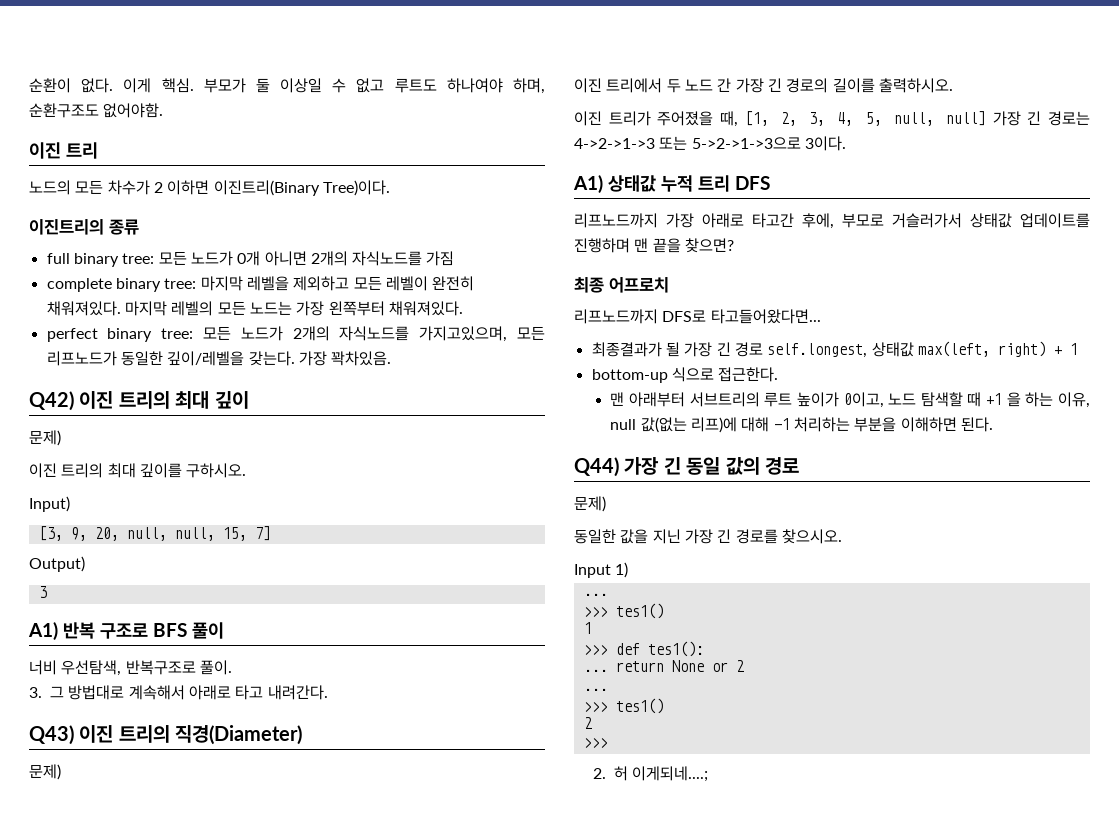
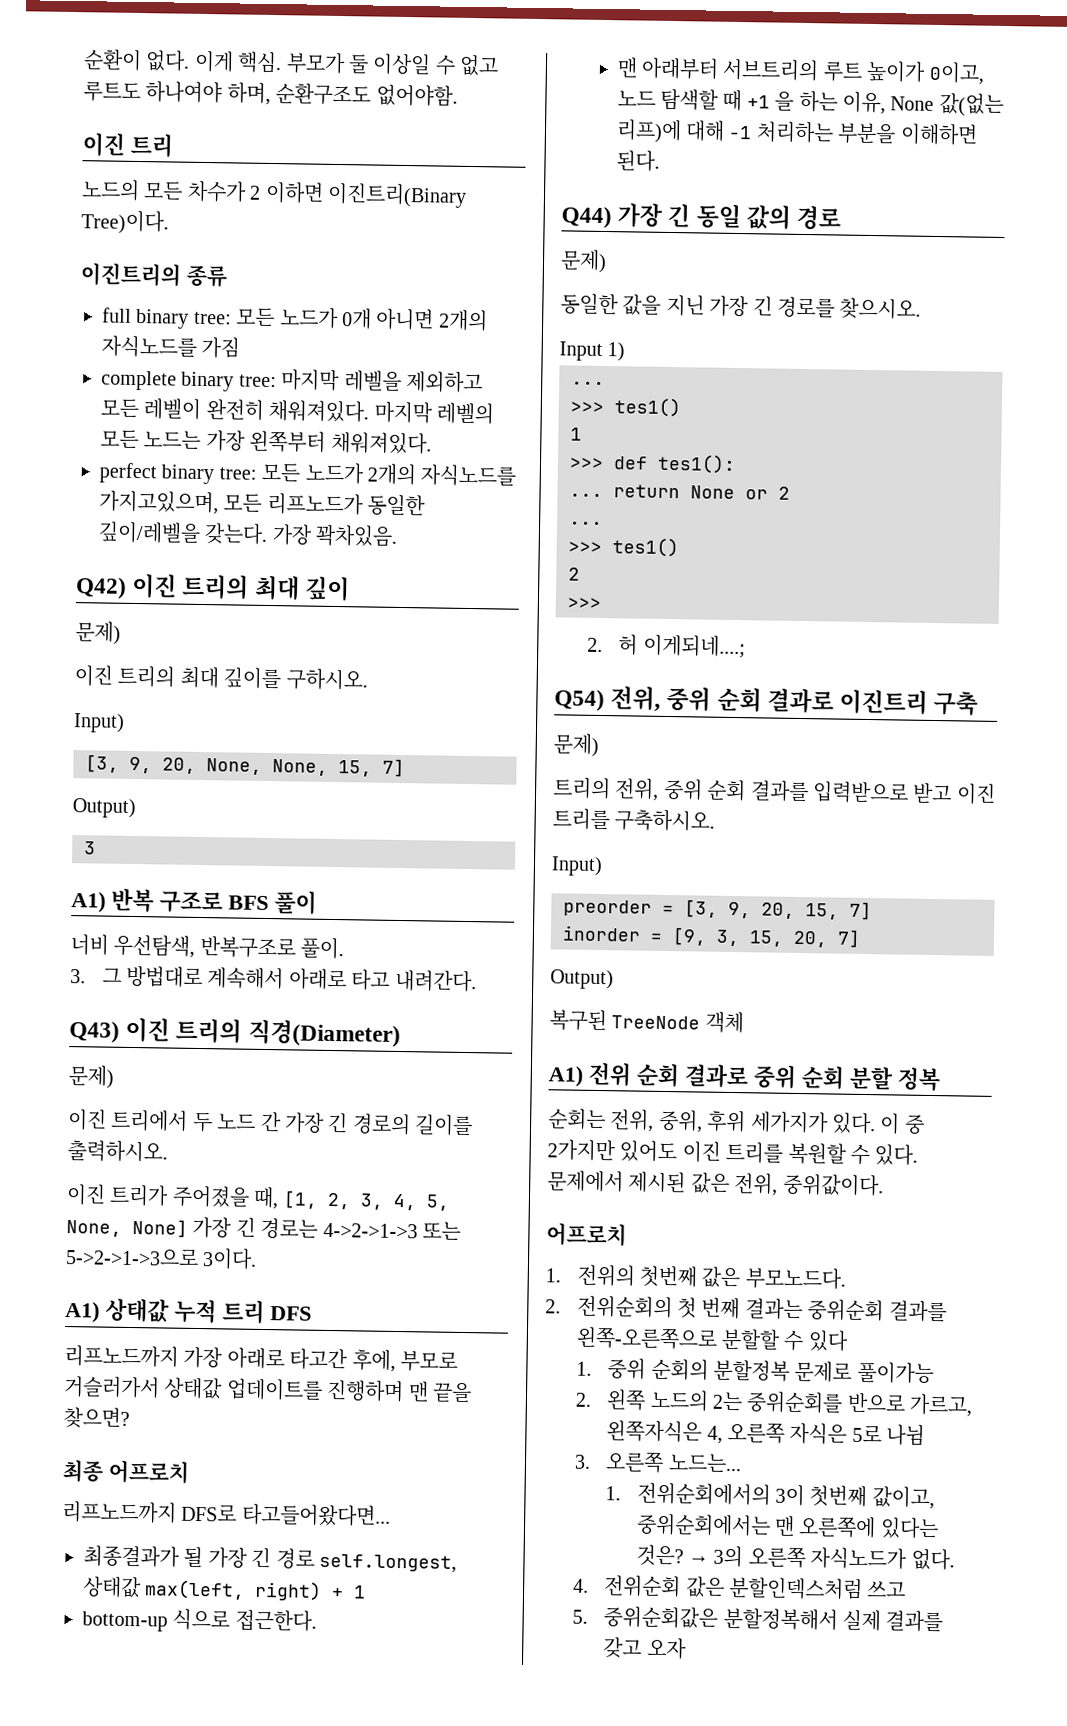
- [3, 9, 20, null, null, 15, 7]
+ [3, 9, 20, None, None, 15, 7]
- 이진 트리가 주어졌을 때, [1, 2, 3, 4, 5, null, null] 가장 긴 경로는 4->2->1->3 또는 5->2->1->3으로 3이다.
+ 이진 트리가 주어졌을 때, [1, 2, 3, 4, 5, None, None] 가장 긴 경로는 4->2->1->3 또는 5->2->1->3으로 3이다.
- 맨 아래부터 서브트리의 루트 높이가 0이고, 노드 탐색할 때 +1 을 하는 이유, null 값(없는 리프)에 대해 -1 처리하는 부분을 이해하면 된다.
+ 맨 아래부터 서브트리의 루트 높이가 0이고, 노드 탐색할 때 +1 을 하는 이유, None 값(없는 리프)에 대해 -1 처리하는 부분을 이해하면 된다.
+ Q54) 전위, 중위 순회 결과로 이진트리 구축
+ 문제)
+ 트리의 전위, 중위 순회 결과를 입력받으로 받고 이진 트리를 구축하시오.
+ Input)
+ preorder = [3, 9, 20, 15, 7]
+ inorder = [9, 3, 15, 20, 7]
+ Output)
+ 복구된 TreeNode 객체
+ A1) 전위 순회 결과로 중위 순회 분할 정복
+ 순회는 전위, 중위, 후위 세가지가 있다. 이 중 2가지만 있어도 이진 트리를 복원할 수 있다. 문제에서 제시된 값은 전위, 중위값이다.
+ 어프로치
+ 1. 전위의 첫번째 값은 부모노드다.
+ 2. 전위순회의 첫 번째 결과는 중위순회 결과를 왼쪽-오른쪽으로 분할할 수 있다
+ 1. 중위 순회의 분할정복 문제로 풀이가능
+ 2. 왼쪽 노드의 2는 중위순회를 반으로 가르고, 왼쪽자식은 4, 오른쪽 자식은 5로 나뉨
+ 3. 오른쪽 노드는...
+ 1. 전위순회에서의 3이 첫번째 값이고, 중위순회에서는 맨 오른쪽에 있다는 것은? → 3의 오른쪽 자식노드가 없다.
+ 4. 전위순회 값은 분할인덱스처럼 쓰고
+ 5. 중위순회값은 분할정복해서 실제 결과를 갖고 오자

